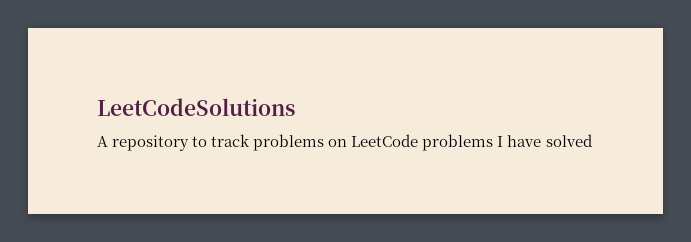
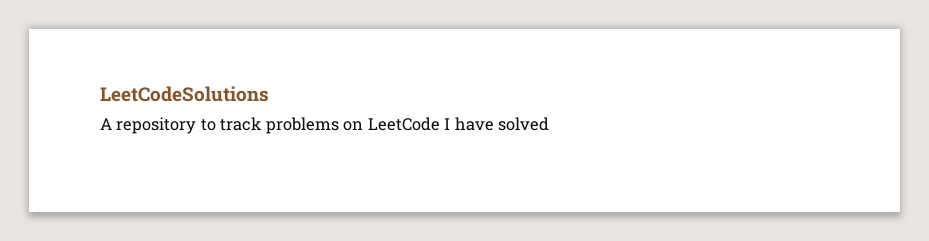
- A repository to track problems on LeetCode problems I have solved
+ A repository to track problems on LeetCode I have solved

